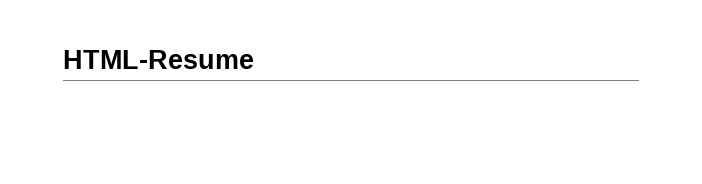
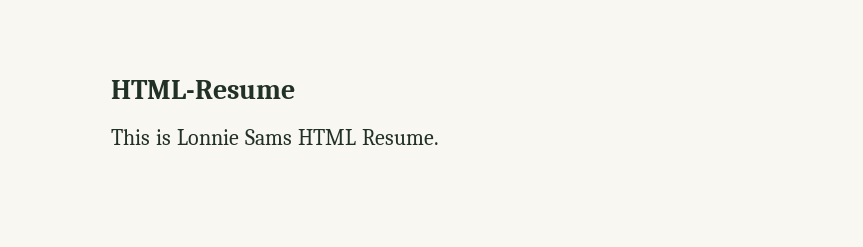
+ This is Lonnie Sams HTML Resume.

